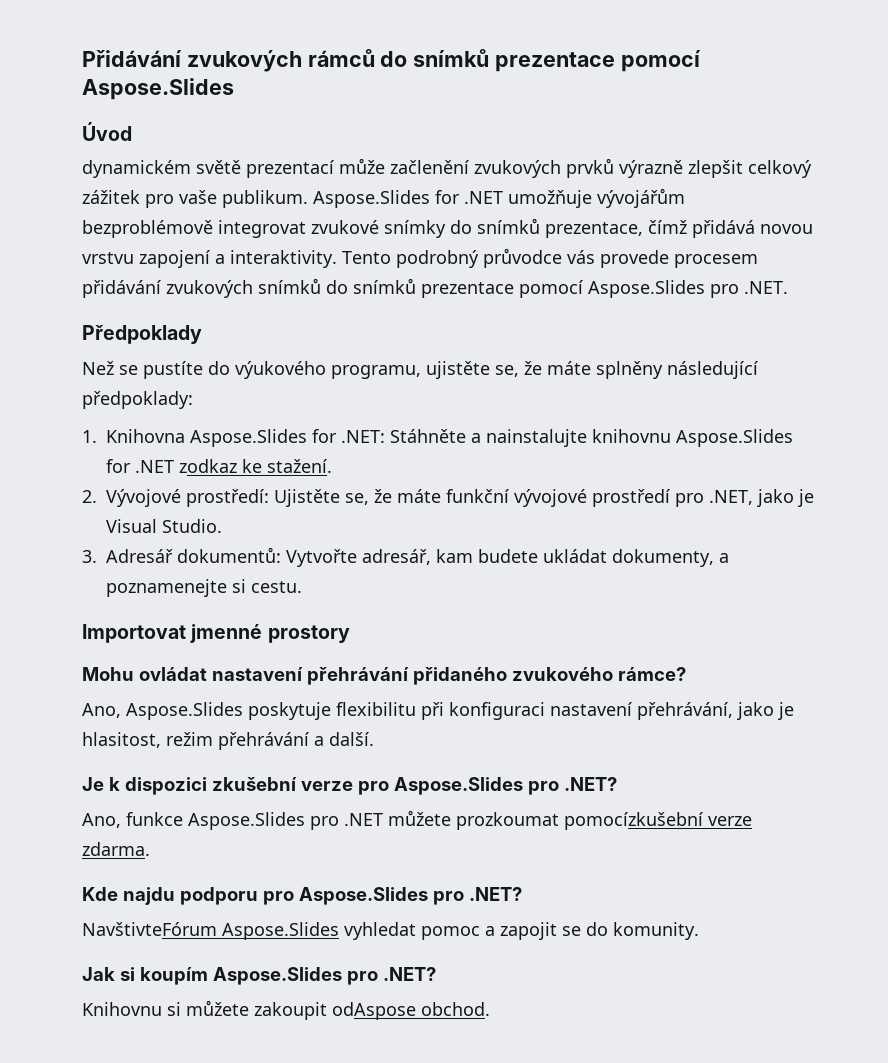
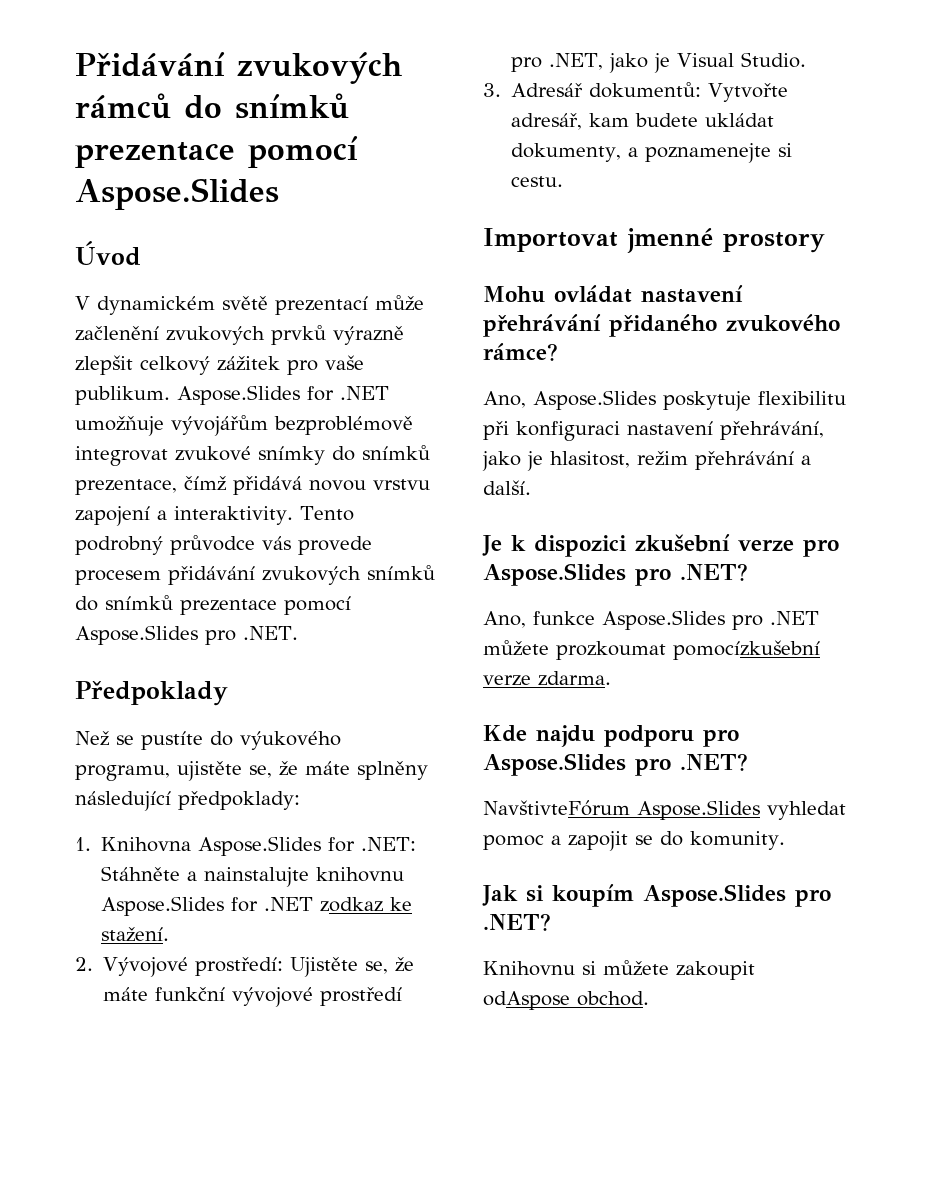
- dynamickém světě prezentací může začlenění zvukových prvků výrazně zlepšit celkový zážitek pro vaše publikum.
+ V dynamickém světě prezentací může začlenění zvukových prvků výrazně zlepšit celkový zážitek pro vaše publikum.

